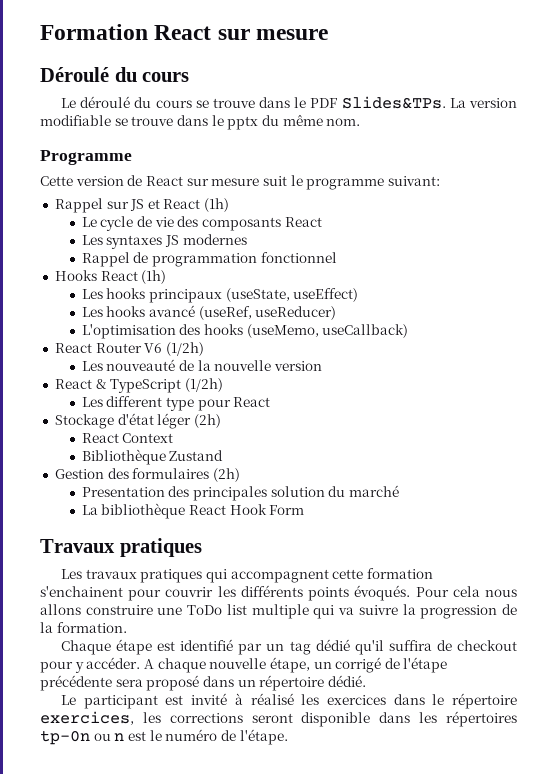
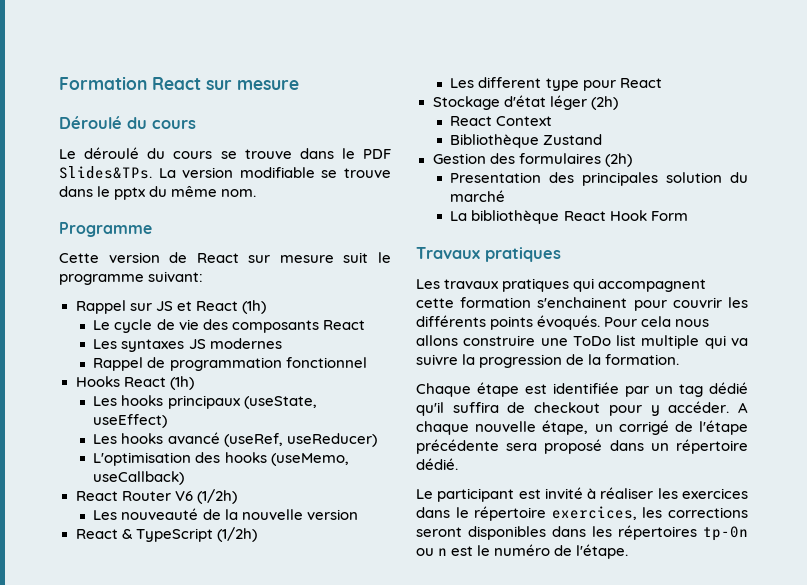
- Chaque étape est identifié par un tag dédié qu'il suffira de checkout pour y accéder.
+ Chaque étape est identifiée par un tag dédié qu'il suffira de checkout pour y accéder.
- Le participant est invité à réalisé les exercices dans le répertoire exercices, les corrections seront disponible dans les répertoires tp-0n ou n est le numéro de l'étape.
+ Le participant est invité à réaliser les exercices dans le répertoire exercices, les corrections seront disponibles dans les répertoires tp-0n ou n est le numéro de l'étape.

